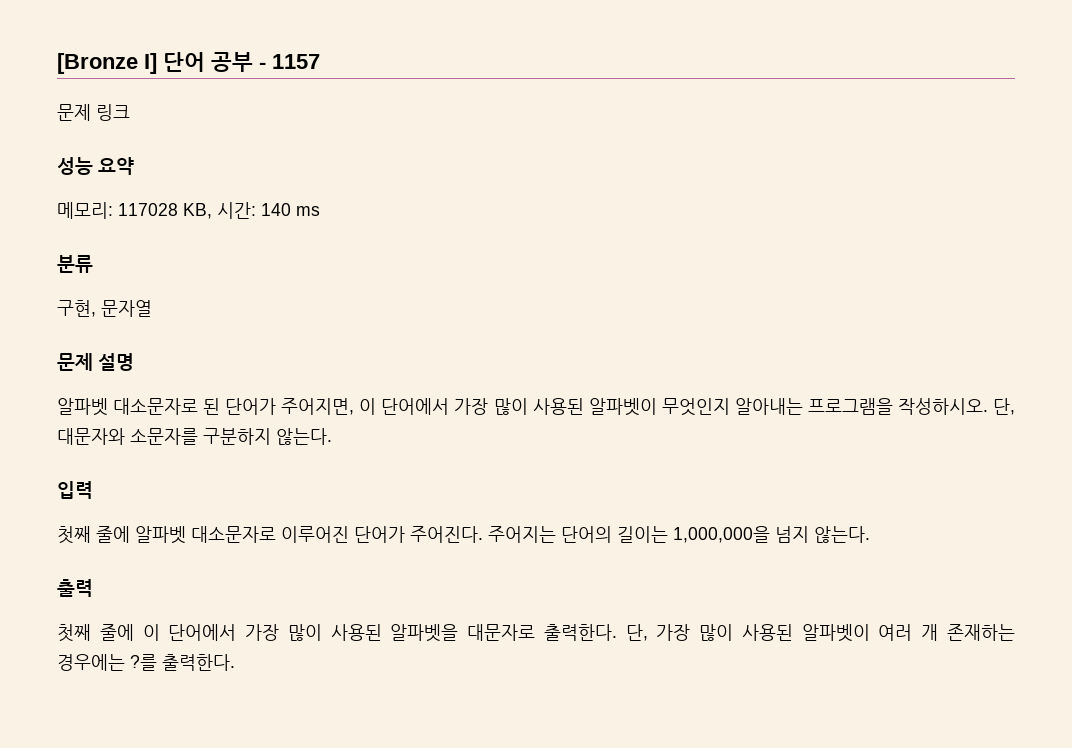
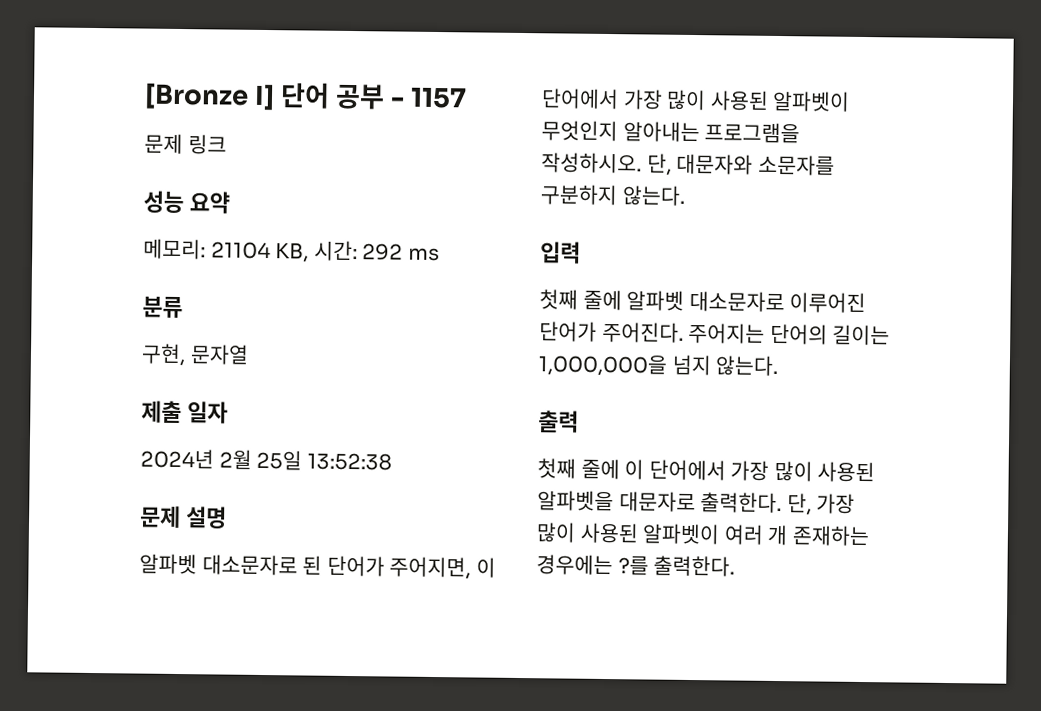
- 메모리: 117028 KB, 시간: 140 ms
+ 메모리: 21104 KB, 시간: 292 ms
+ 제출 일자
+ 2024년 2월 25일 13:52:38

